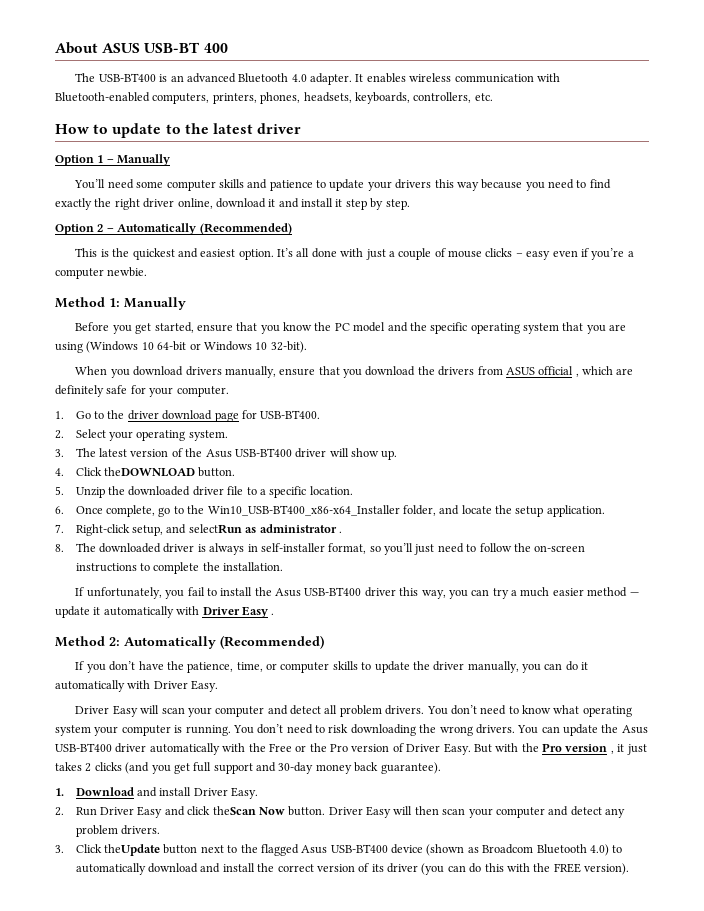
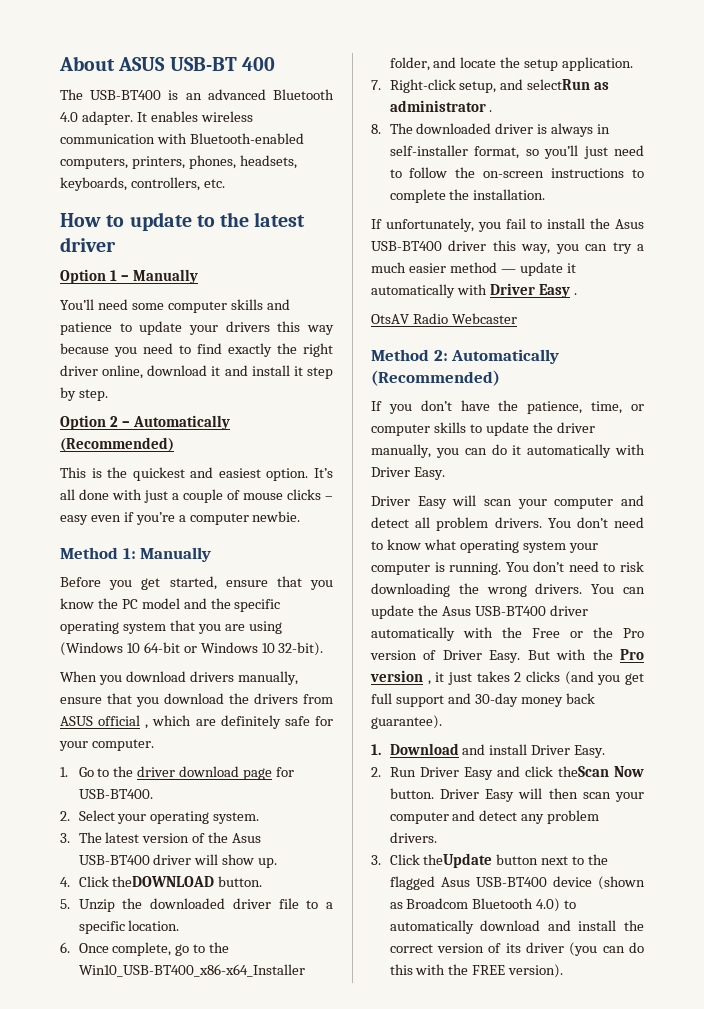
+ OtsAV Radio Webcaster

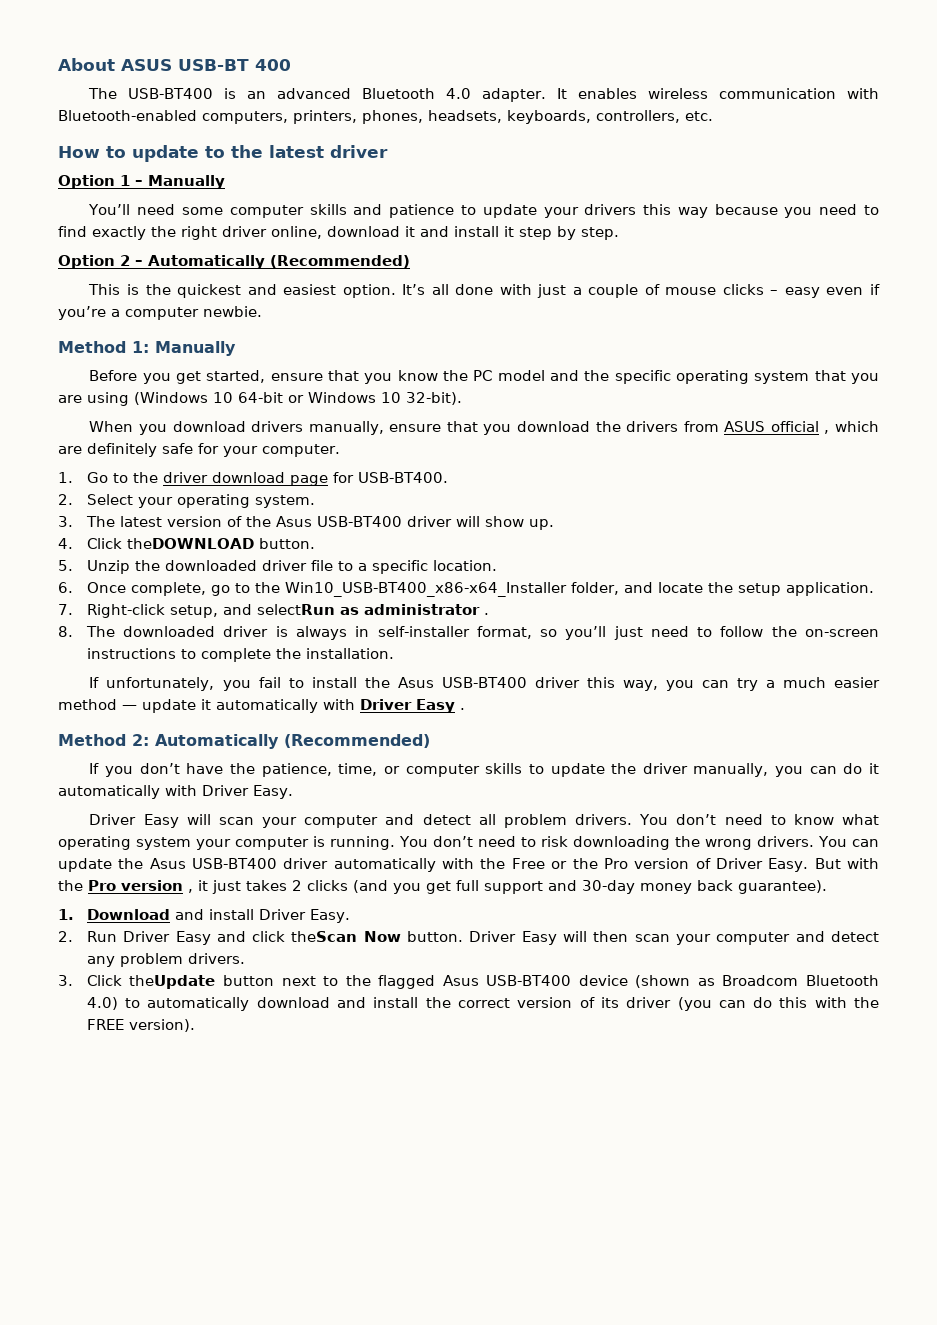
- OtsAV Radio Webcaster

